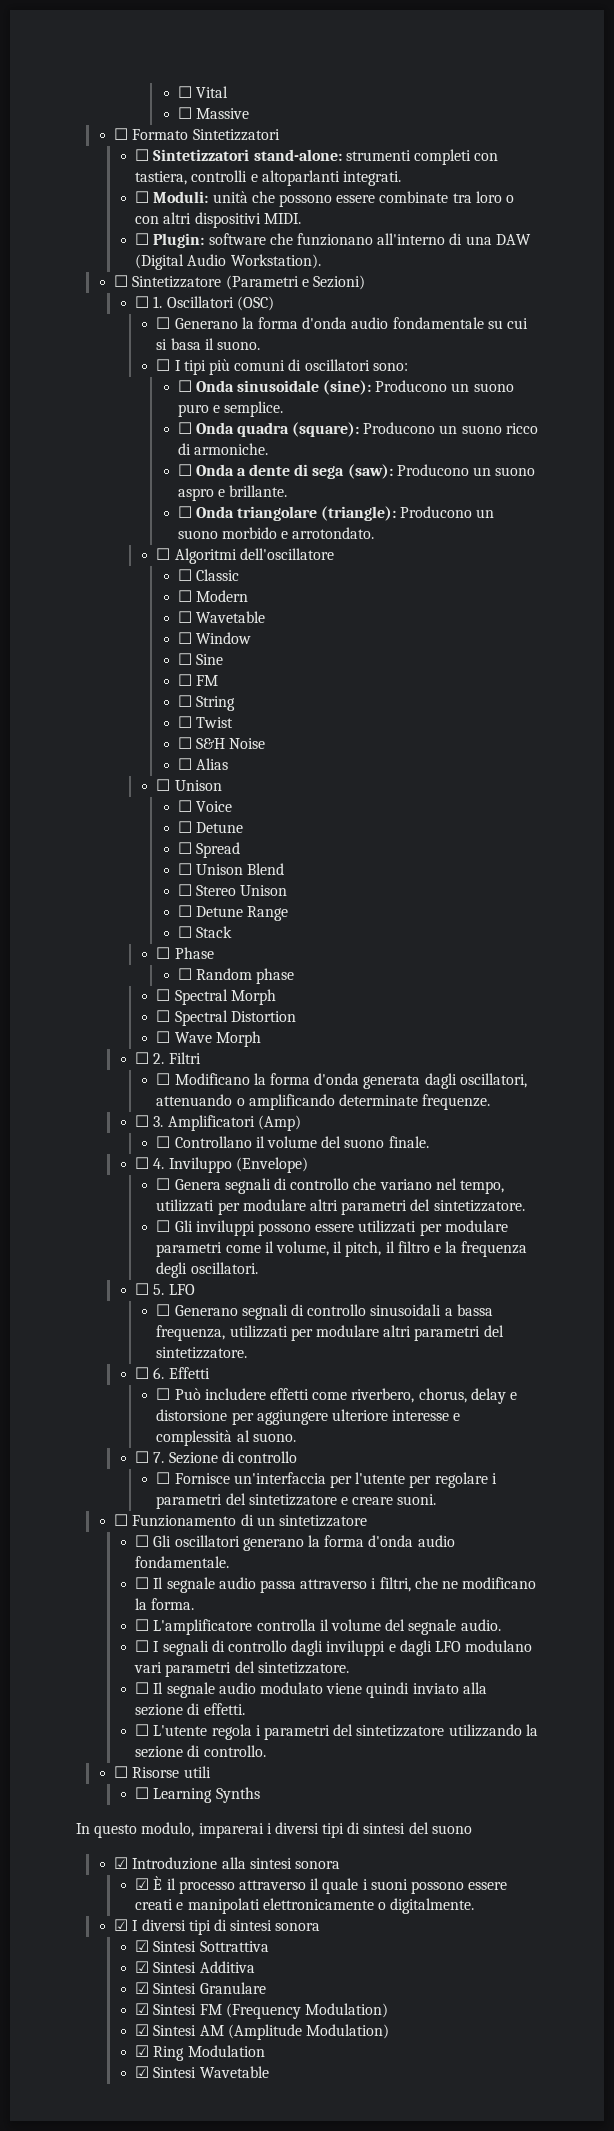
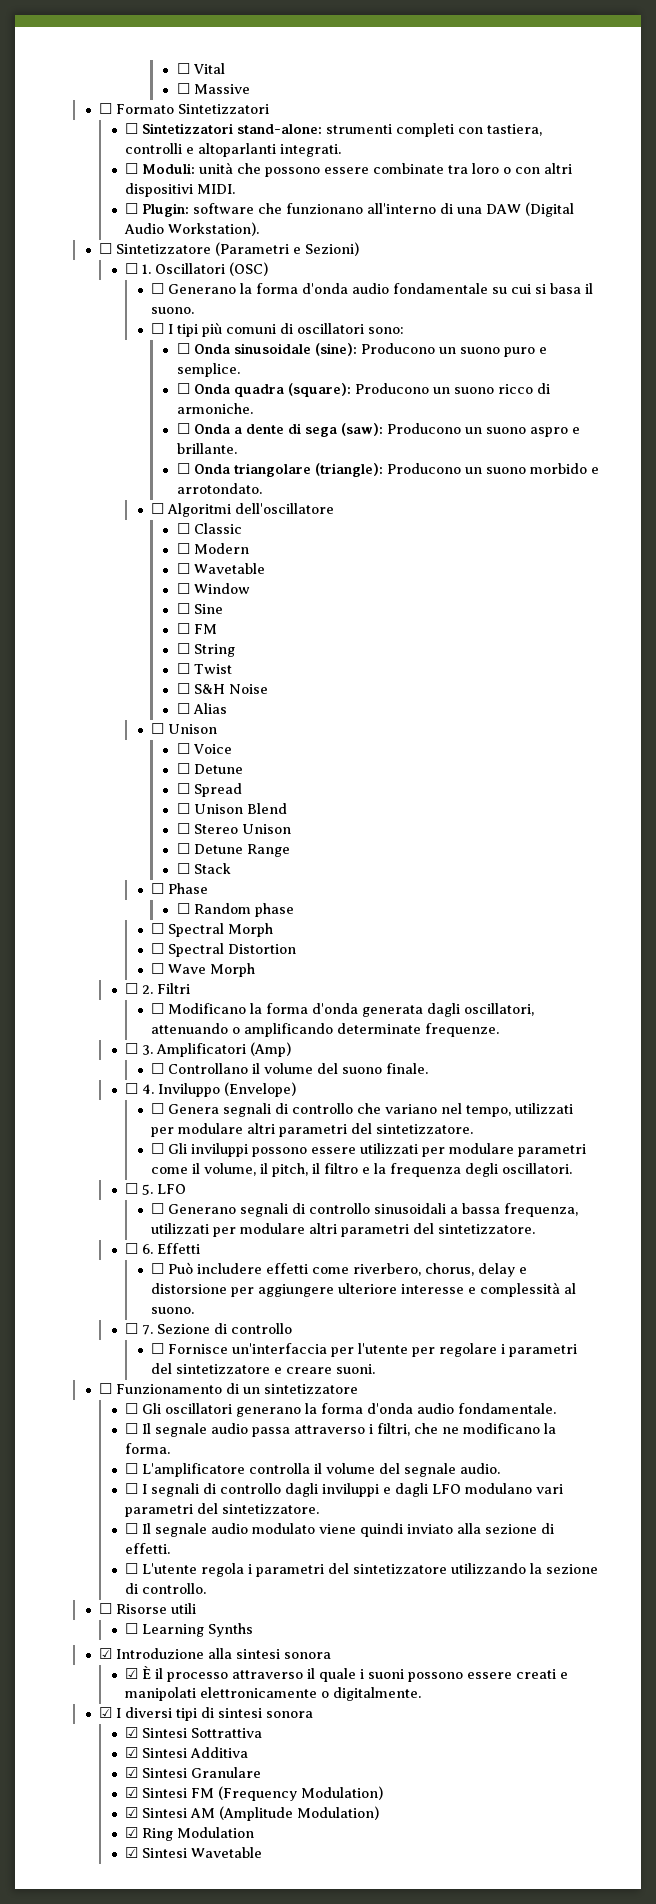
- In questo modulo, imparerai i diversi tipi di sintesi del suono

